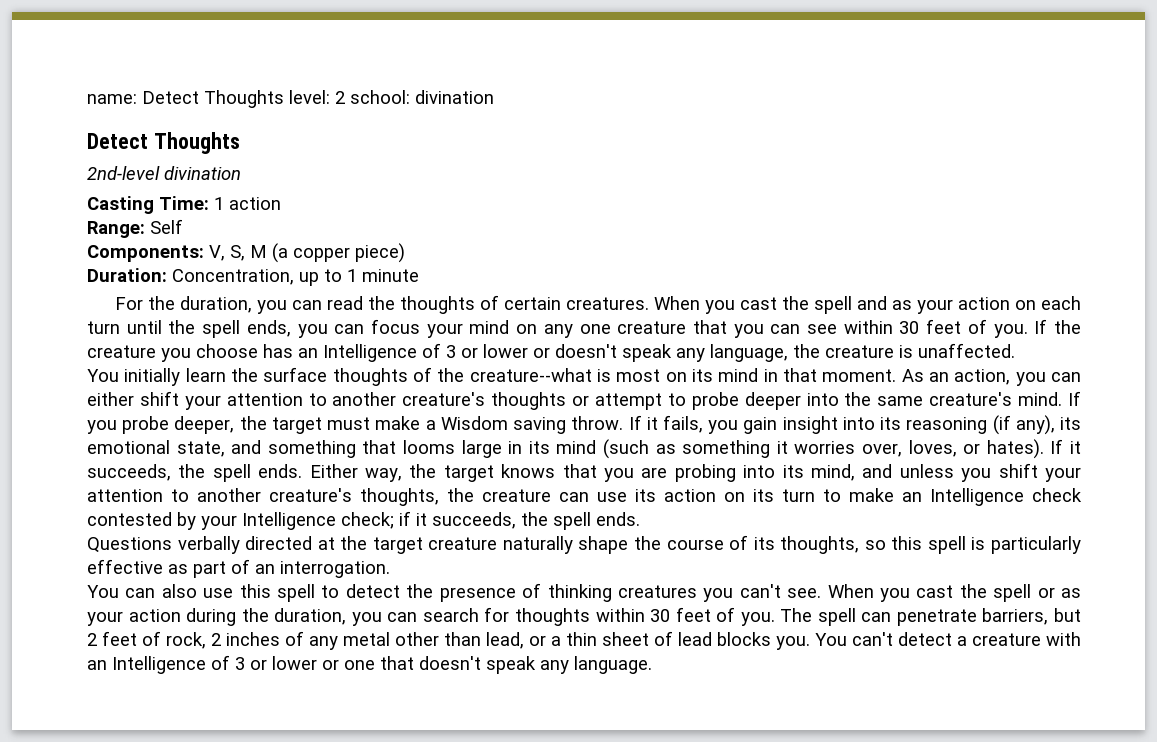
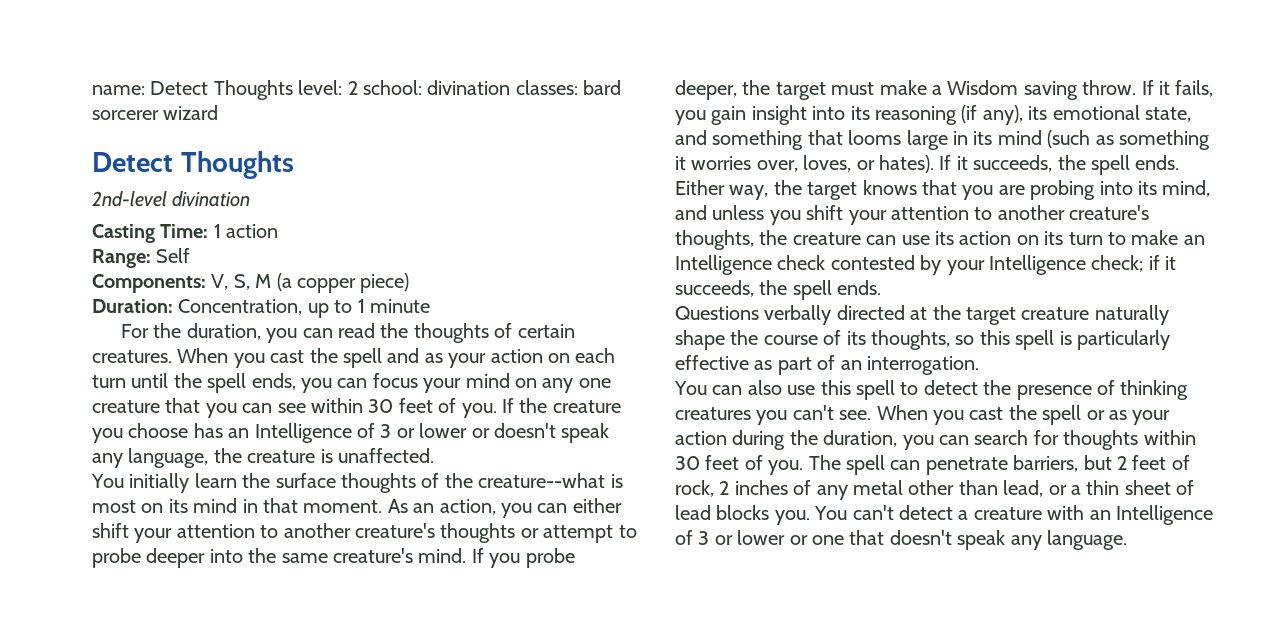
- name: Detect Thoughts level: 2 school: divination
+ name: Detect Thoughts level: 2 school: divination classes: bard sorcerer wizard

